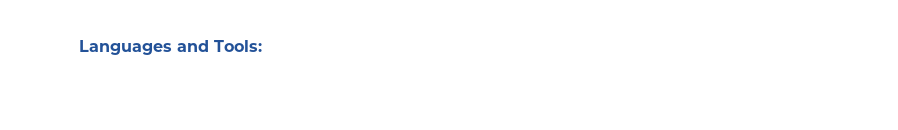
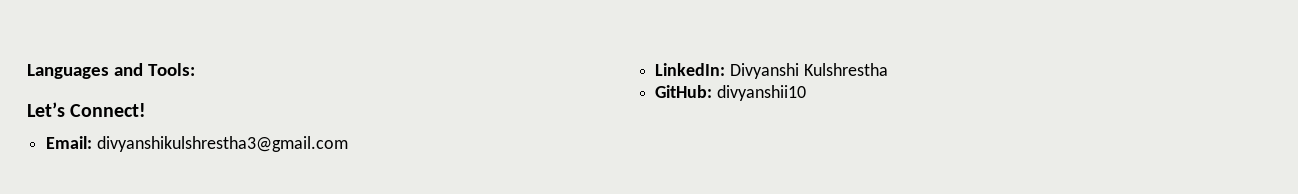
+ Let’s Connect!
+ Email: divyanshikulshrestha3@gmail.com
+ LinkedIn: Divyanshi Kulshrestha
+ GitHub: divyanshii10

